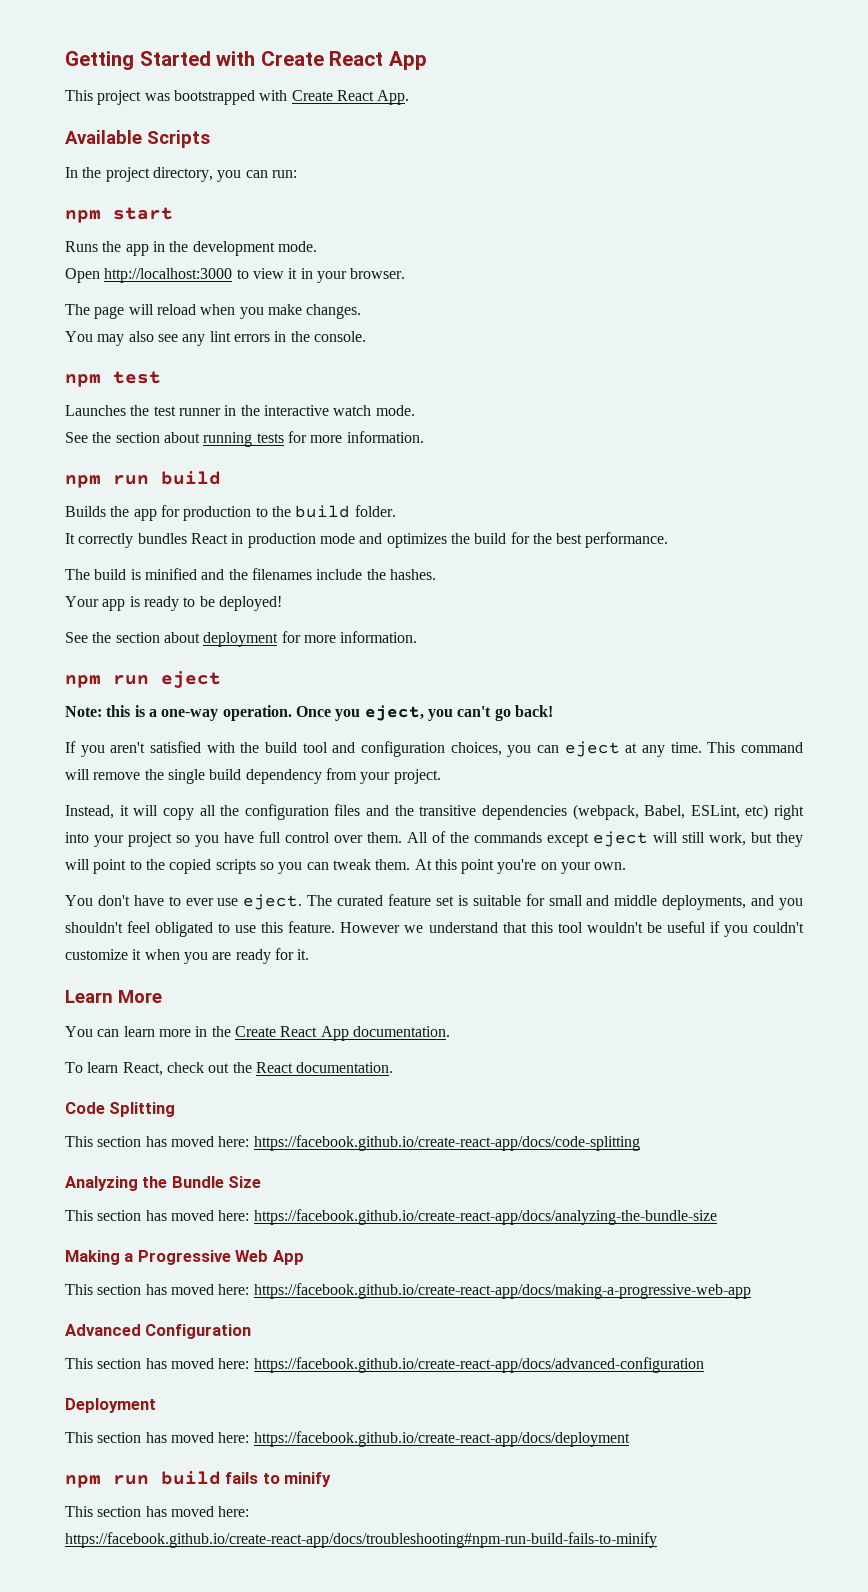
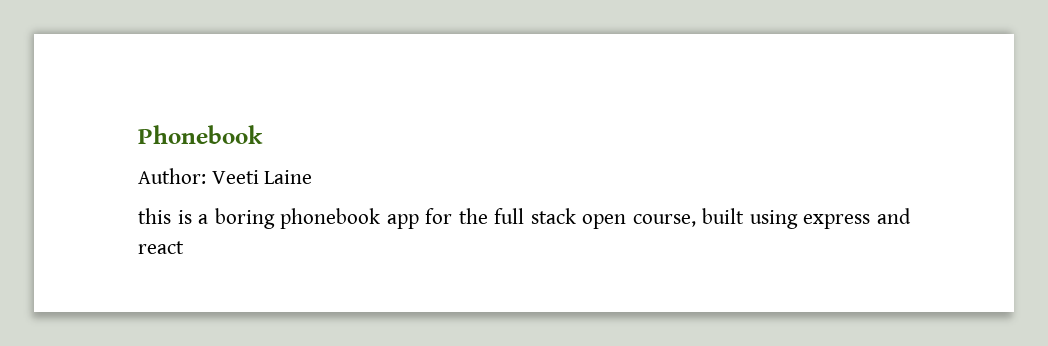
- Getting Started with Create React App
- This project was bootstrapped with Create React App.
- Available Scripts
- In the project directory, you can run:
- npm start
- Runs the app in the development mode.
- Open http://localhost:3000 to view it in your browser.
- The page will reload when you make changes.
- You may also see any lint errors in the console.
- npm test
- Launches the test runner in the interactive watch mode.
- See the section about running tests for more information.
- npm run build
- Builds the app for production to the build folder.
- It correctly bundles React in production mode and optimizes the build for the best performance.
- The build is minified and the filenames include the hashes.
- Your app is ready to be deployed!
- See the section about deployment for more information.
- npm run eject
- Note: this is a one-way operation. Once you eject, you can't go back!
- If you aren't satisfied with the build tool and configuration choices, you can eject at any time. This command will remove the single build dependency from your project.
- Instead, it will copy all the configuration files and the transitive dependencies (webpack, Babel, ESLint, etc) right into your project so you have full control over them. All of the commands except eject will still work, but they will point to the copied scripts so you can tweak them. At this point you're on your own.
- You don't have to ever use eject. The curated feature set is suitable for small and middle deployments, and you shouldn't feel obligated to use this feature. However we understand that this tool wouldn't be useful if you couldn't customize it when you are ready for it.
- Learn More
- You can learn more in the Create React App documentation.
- To learn React, check out the React documentation.
- Code Splitting
- This section has moved here: https://facebook.github.io/create-react-app/docs/code-splitting
- Analyzing the Bundle Size
- This section has moved here: https://facebook.github.io/create-react-app/docs/analyzing-the-bundle-size
- Making a Progressive Web App
- This section has moved here: https://facebook.github.io/create-react-app/docs/making-a-progressive-web-app
- Advanced Configuration
- This section has moved here: https://facebook.github.io/create-react-app/docs/advanced-configuration
- Deployment
- This section has moved here: https://facebook.github.io/create-react-app/docs/deployment
- npm run build fails to minify
- This section has moved here: https://facebook.github.io/create-react-app/docs/troubleshooting#npm-run-build-fails-to-minify
+ Phonebook
+ Author: Veeti Laine
+ this is a boring phonebook app for the full stack open course, built using express and react

